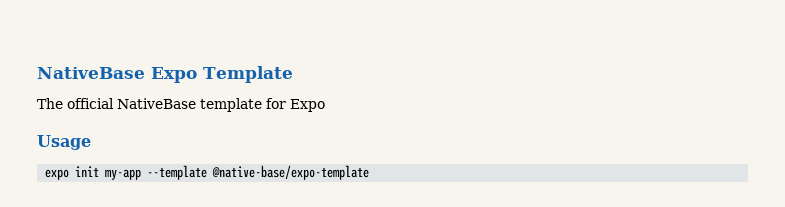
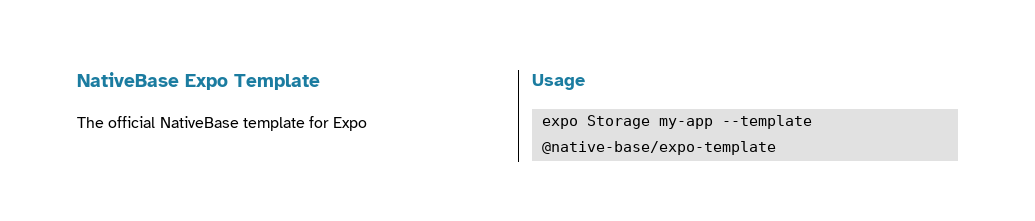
- expo init my-app --template @native-base/expo-template
+ expo Storage my-app --template @native-base/expo-template

